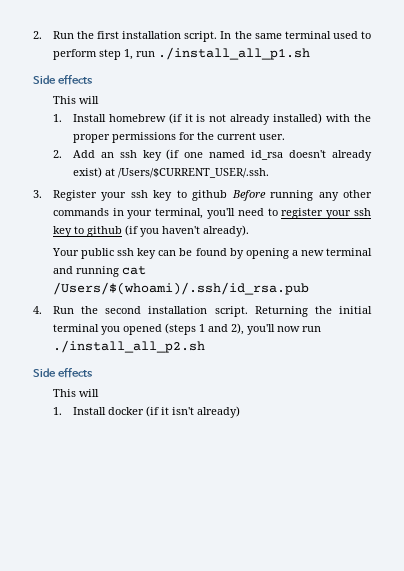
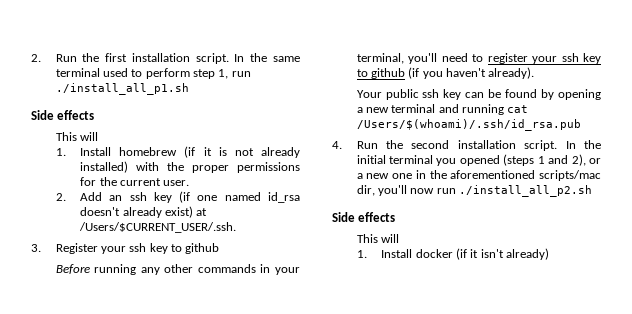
- 3. Register your ssh key to github Before running any other commands in your terminal, you'll need to register your ssh key to github (if you haven't already).
+ 3. Register your ssh key to github
+ Before running any other commands in your terminal, you'll need to register your ssh key to github (if you haven't already).
- Returning the initial terminal you opened (steps 1 and 2), you'll now run ./install_all_p2.sh
+ In the initial terminal you opened (steps 1 and 2), or a new one in the aforementioned scripts/mac dir, you'll now run ./install_all_p2.sh

